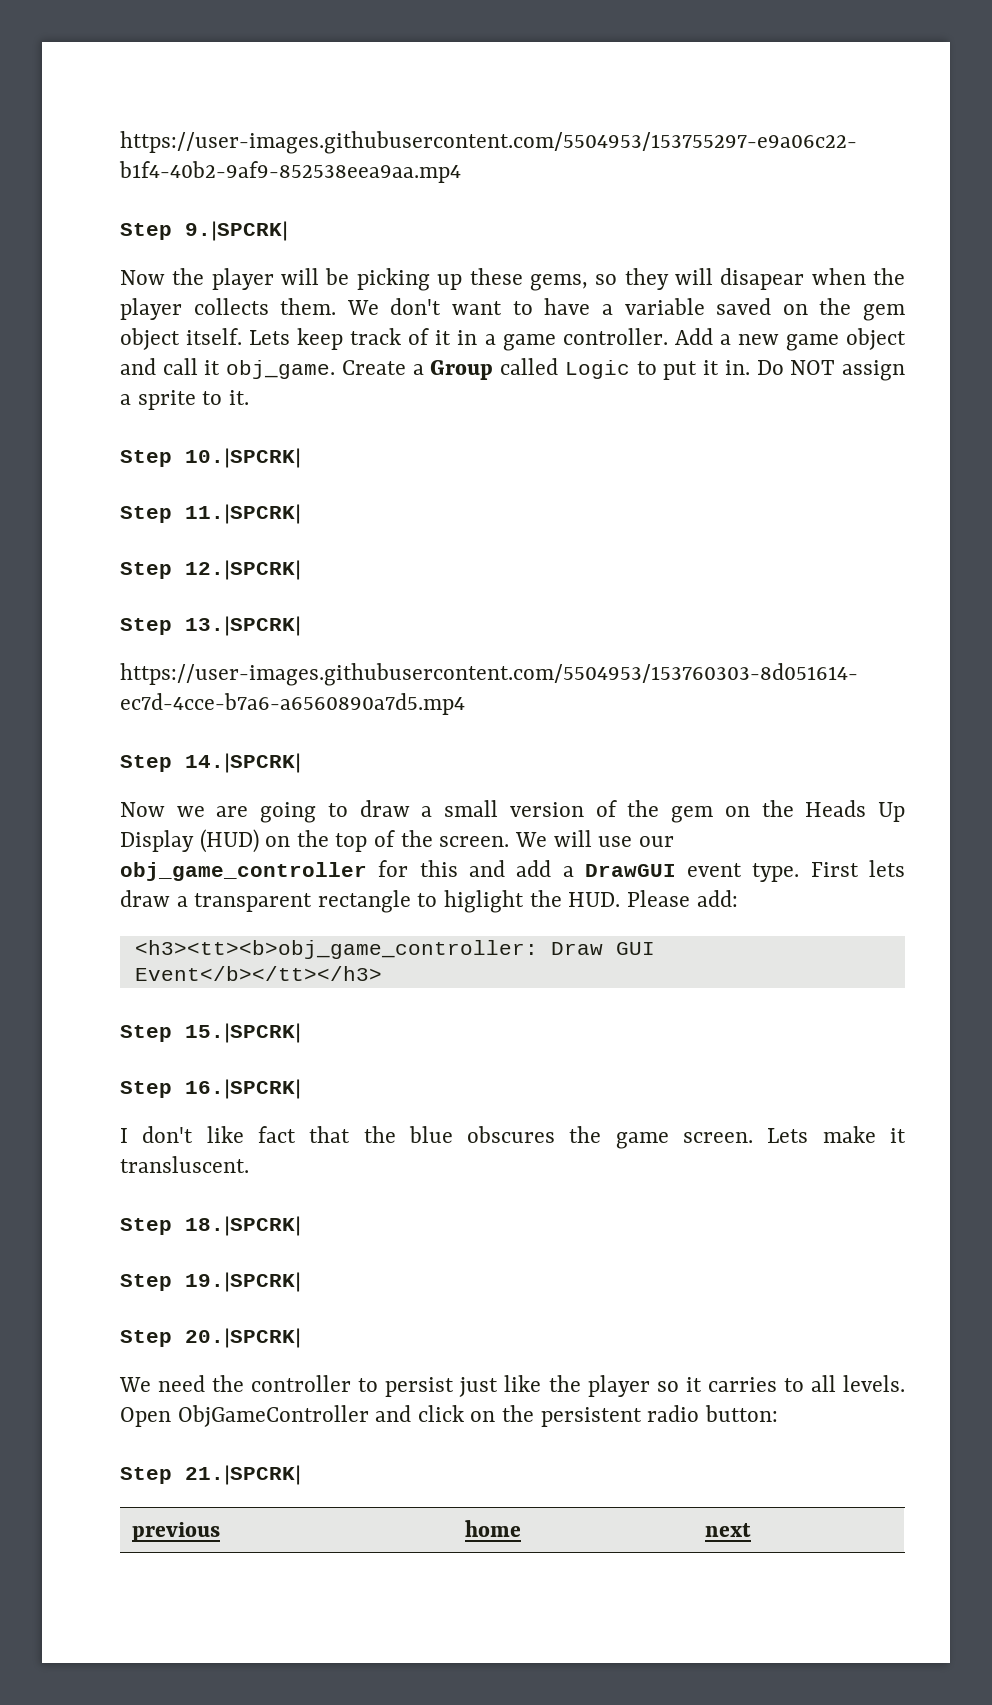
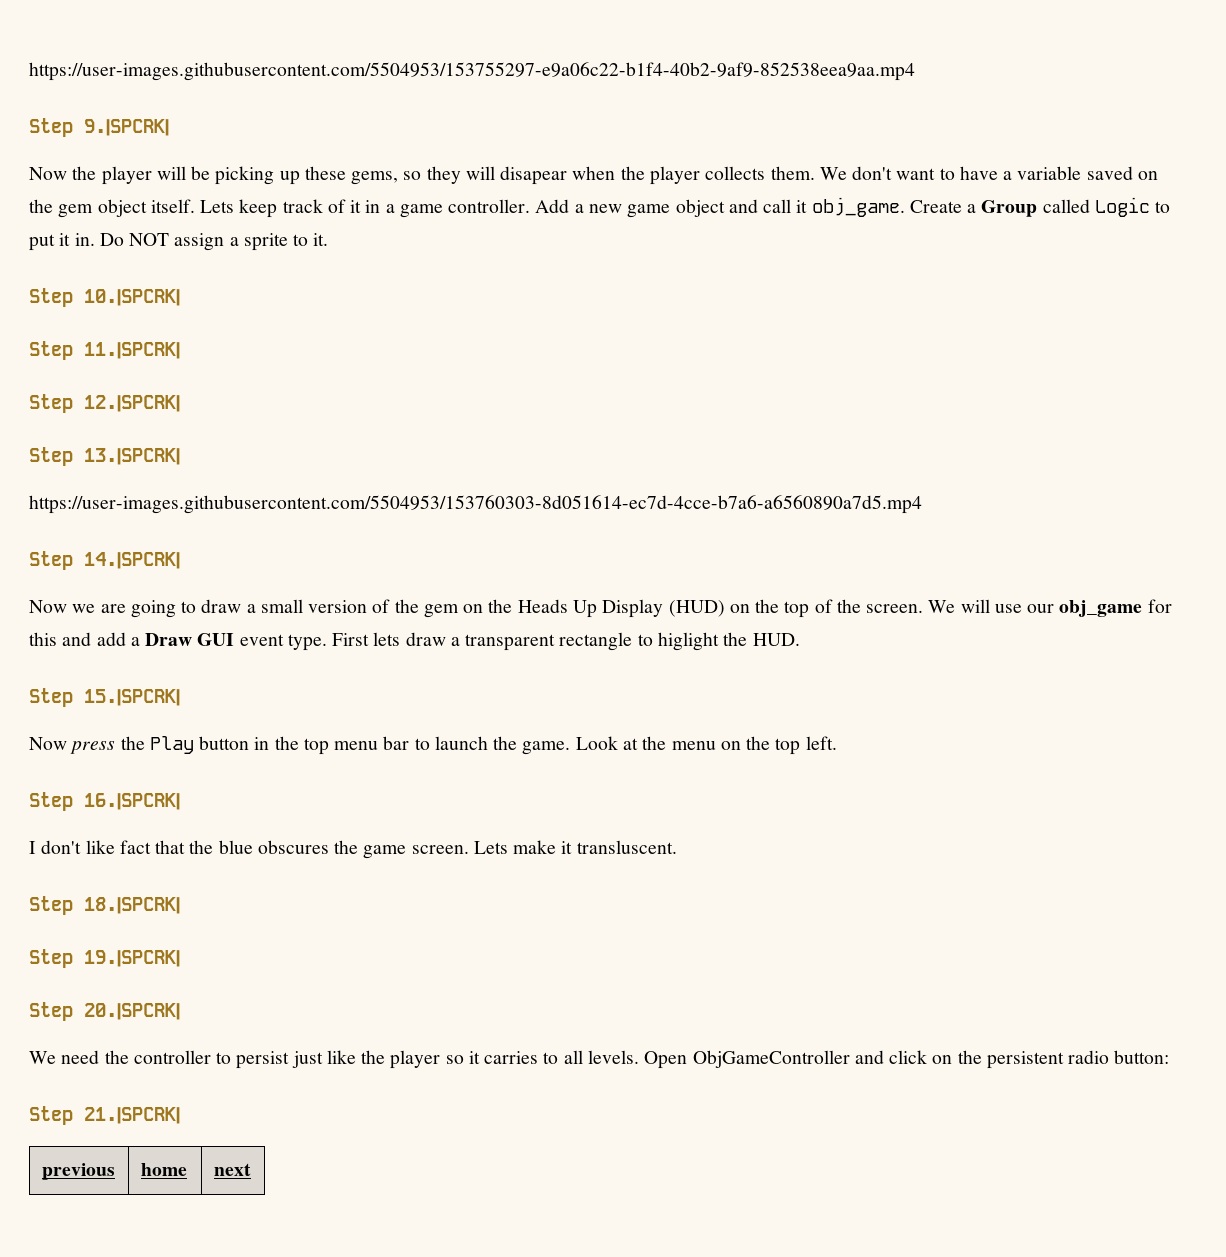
- We will use our obj_game_controller for this and add a DrawGUI event type.
+ We will use our obj_game for this and add a Draw GUI event type.
- First lets draw a transparent rectangle to higlight the HUD. Please add:
- <h3><tt><b>obj_game_controller: Draw GUI Event</b></tt></h3>
+ First lets draw a transparent rectangle to higlight the HUD.
  Step 15.|SPCRK|
+ Now press the Play button in the top menu bar to launch the game. Look at the menu on the top left.

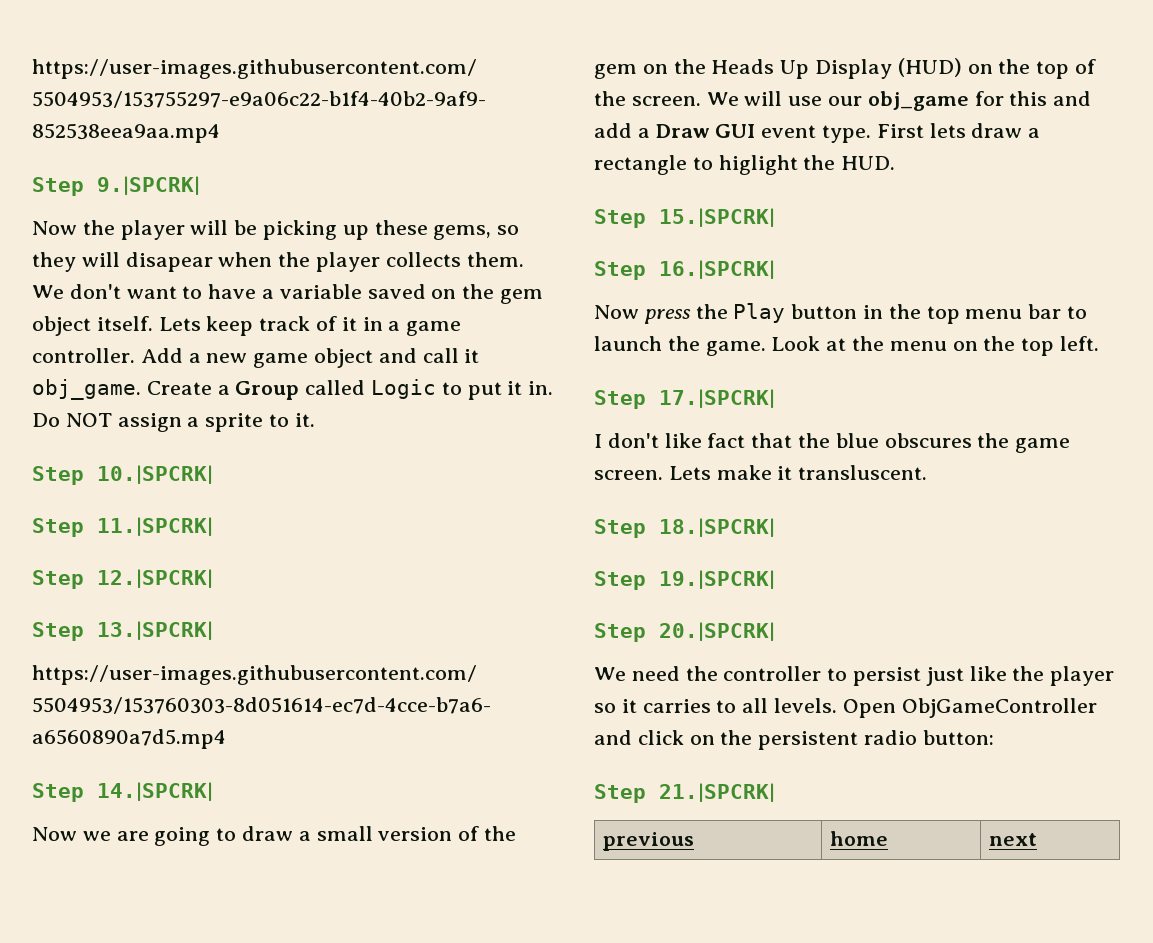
- First lets draw a transparent rectangle to higlight the HUD.
+ First lets draw a rectangle to higlight the HUD.
+ Step 16.|SPCRK|
- Step 16.|SPCRK|
+ Step 17.|SPCRK|

